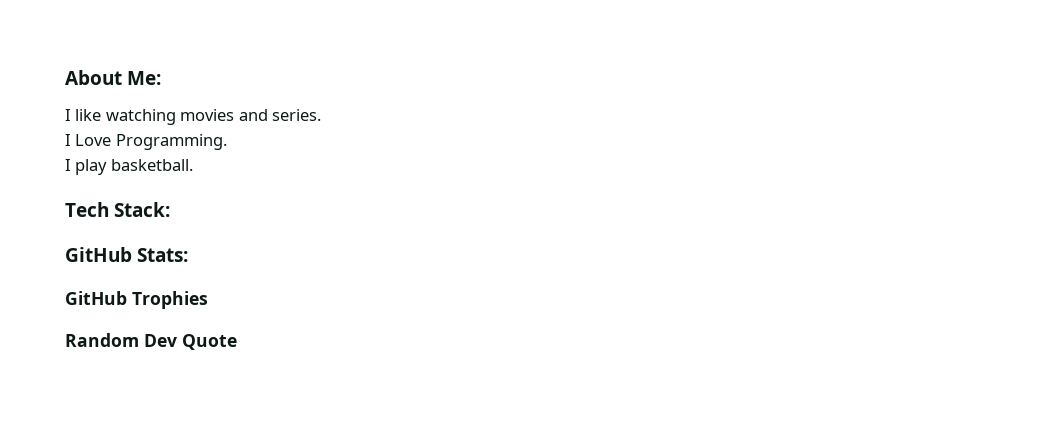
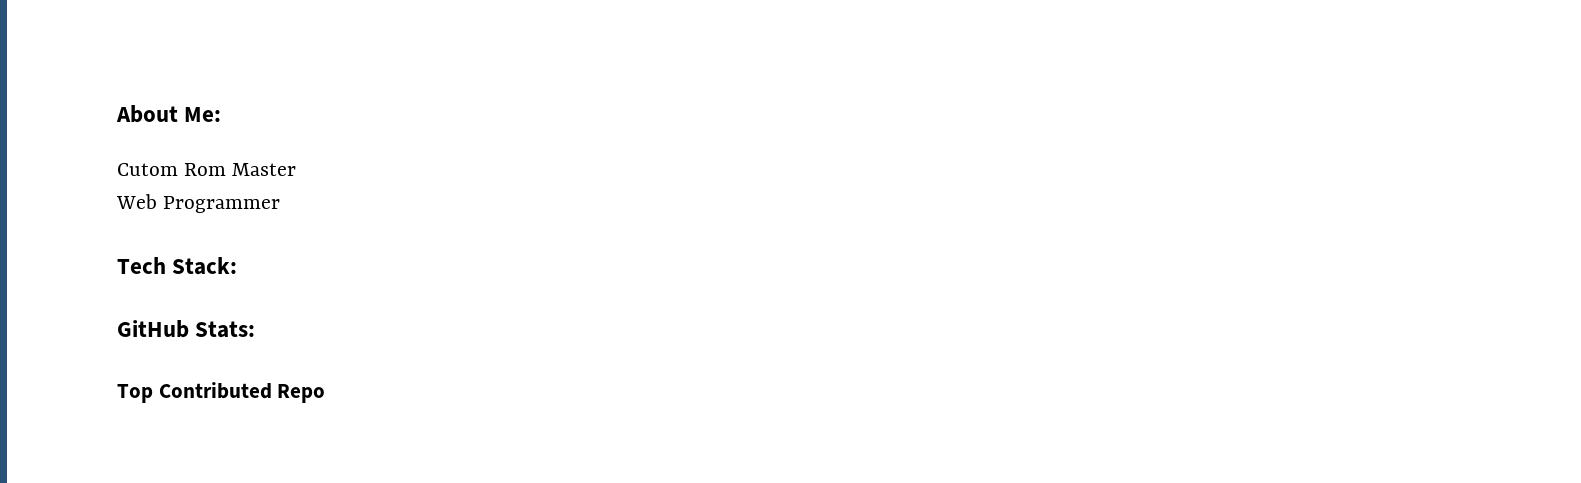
- I like watching movies and series.
- I Love Programming.
- I play basketball.
+ Cutom Rom Master
+ Web Programmer
- GitHub Trophies
- Random Dev Quote
+ Top Contributed Repo

